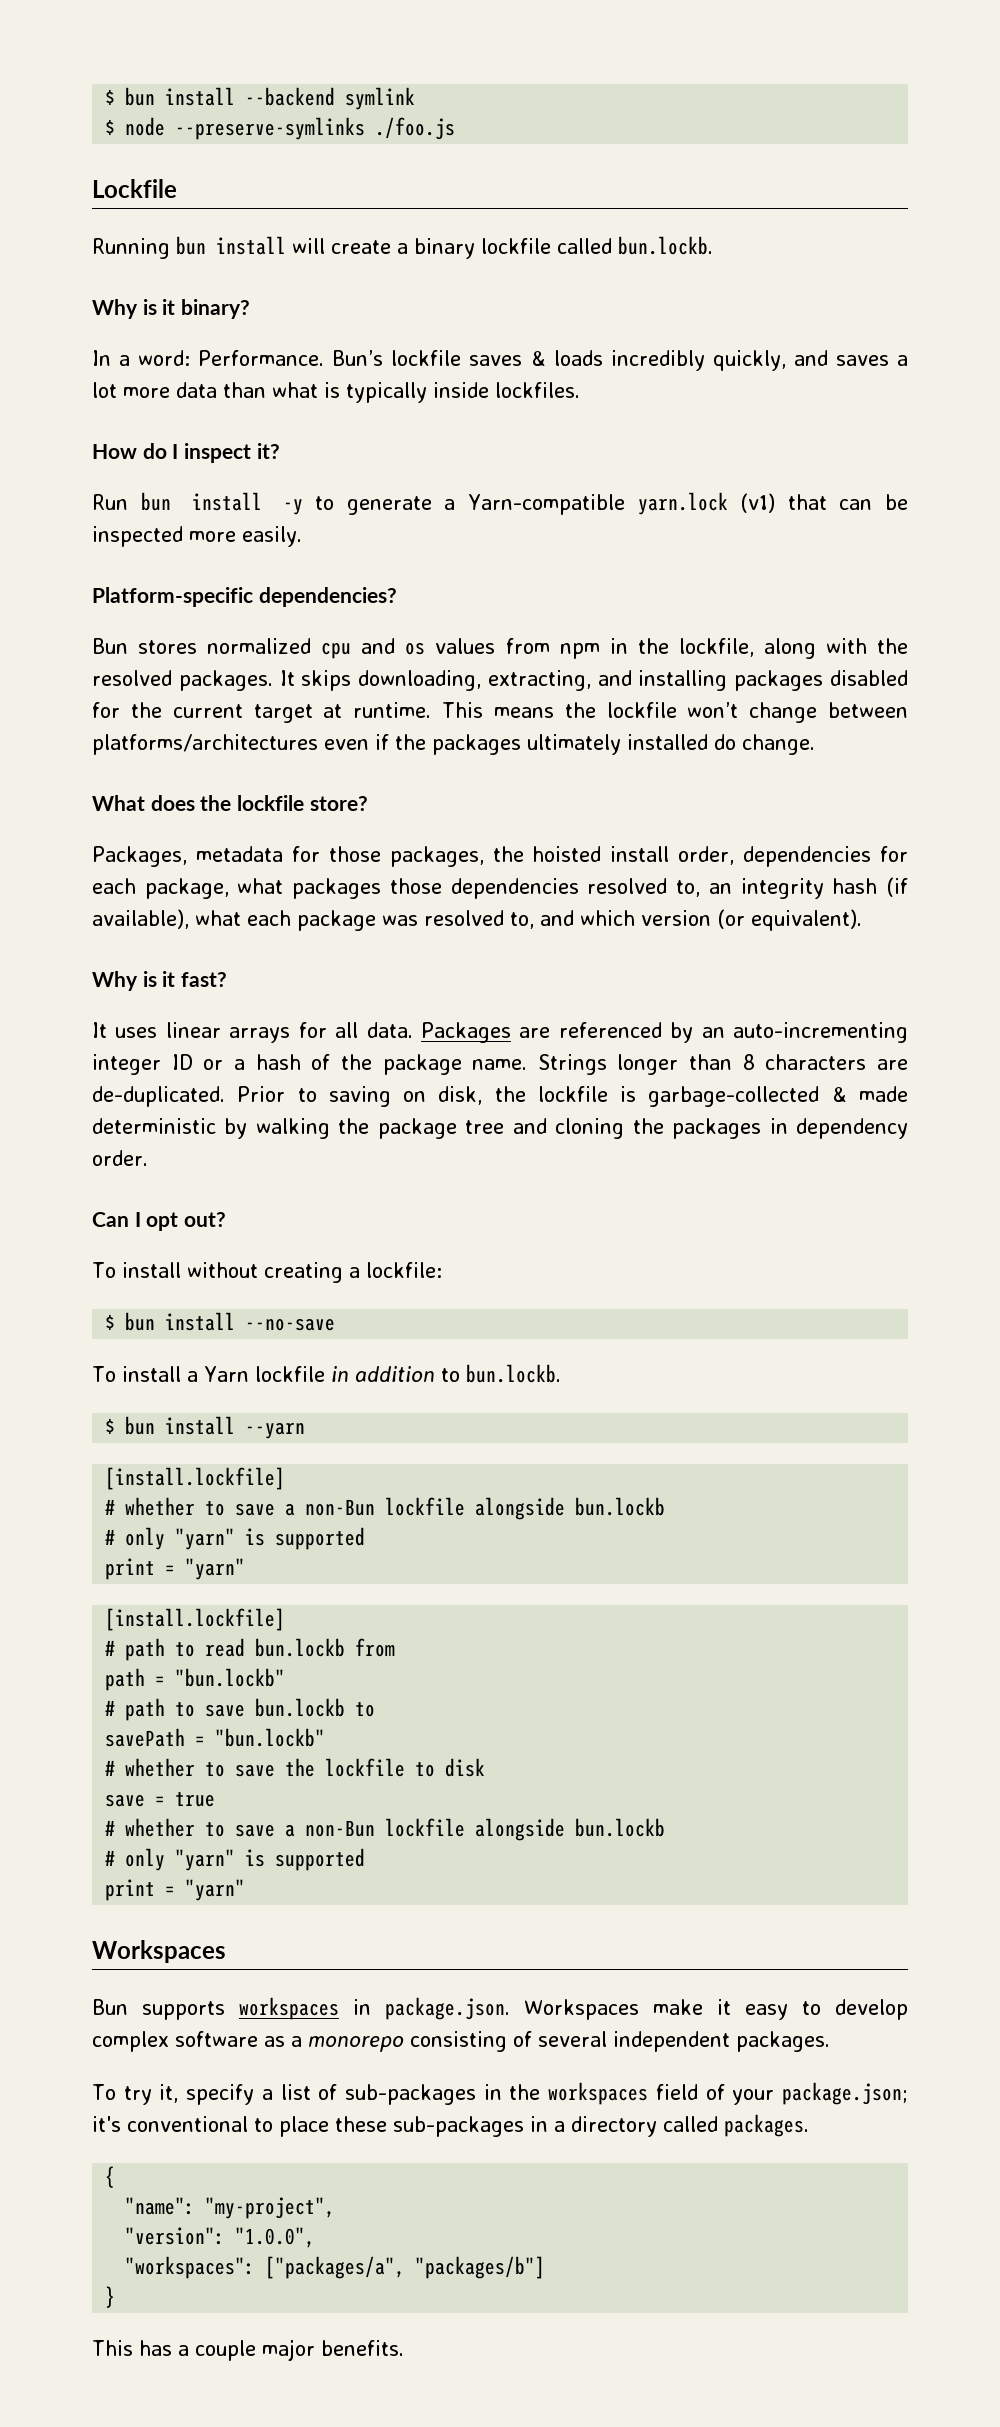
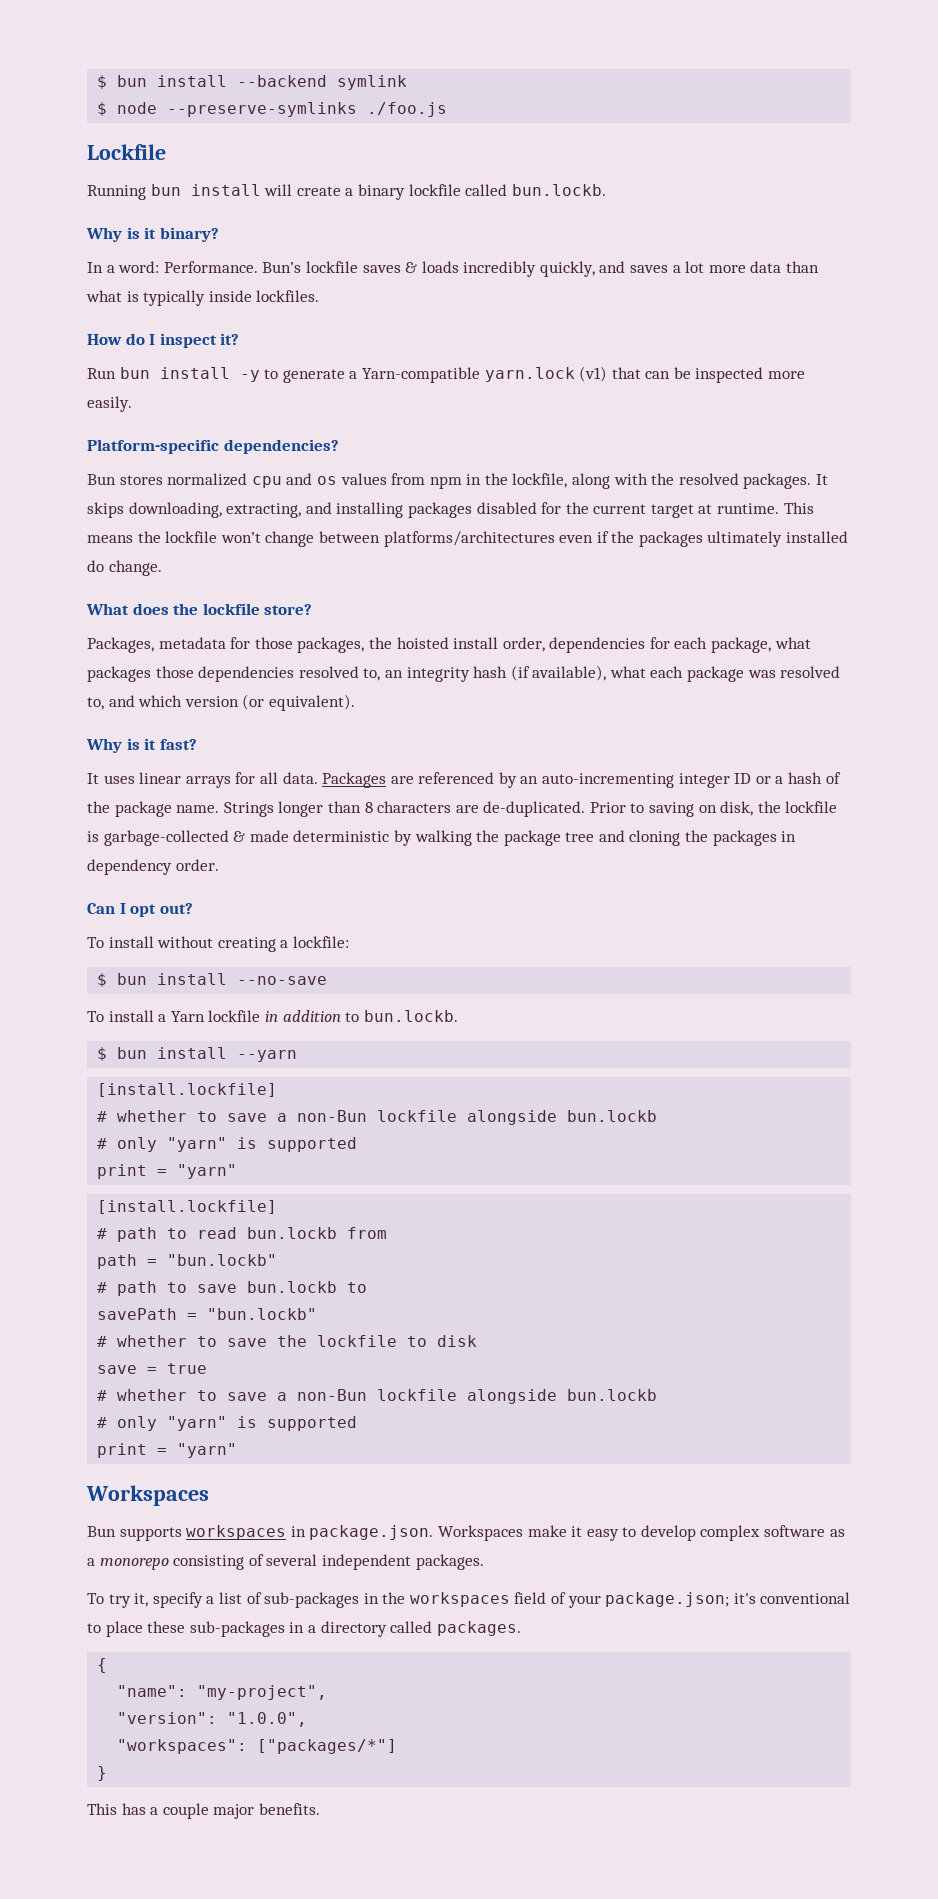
- "workspaces": ["packages/a", "packages/b"]
+ "workspaces": ["packages/*"]

